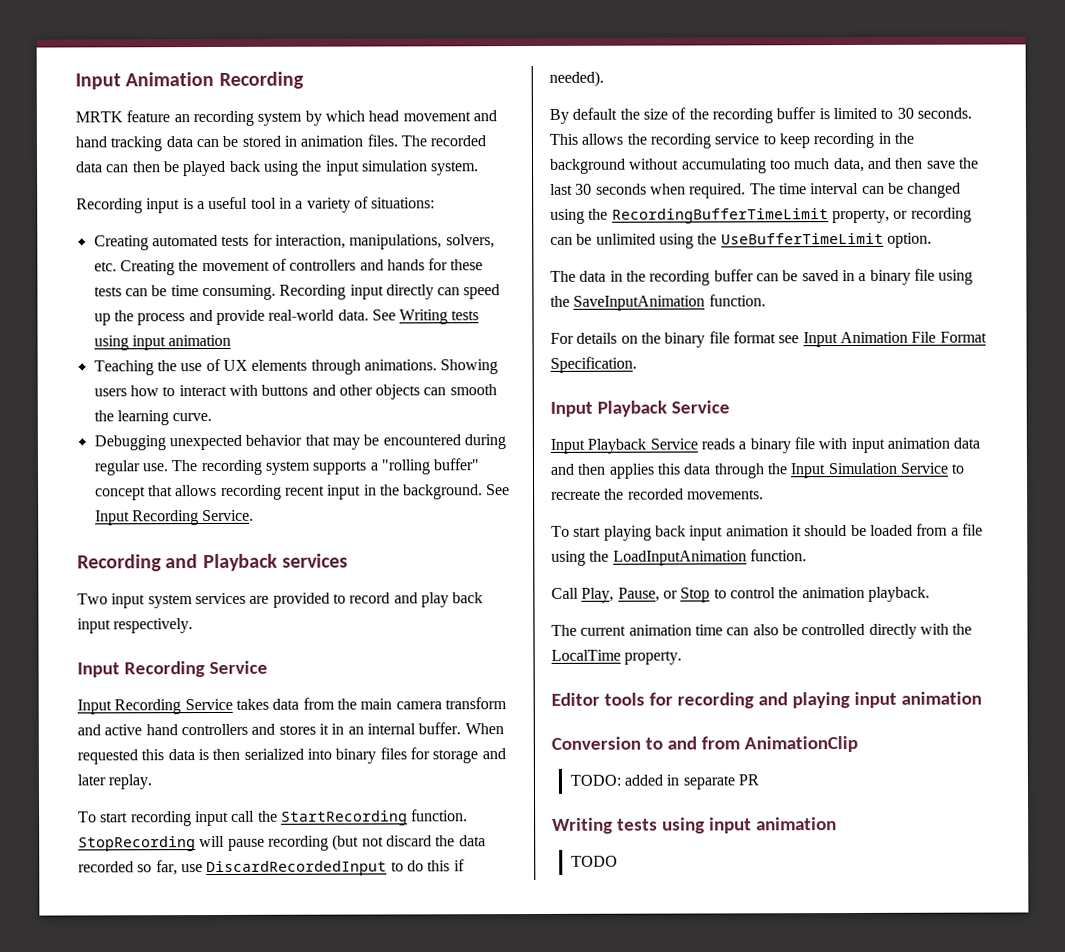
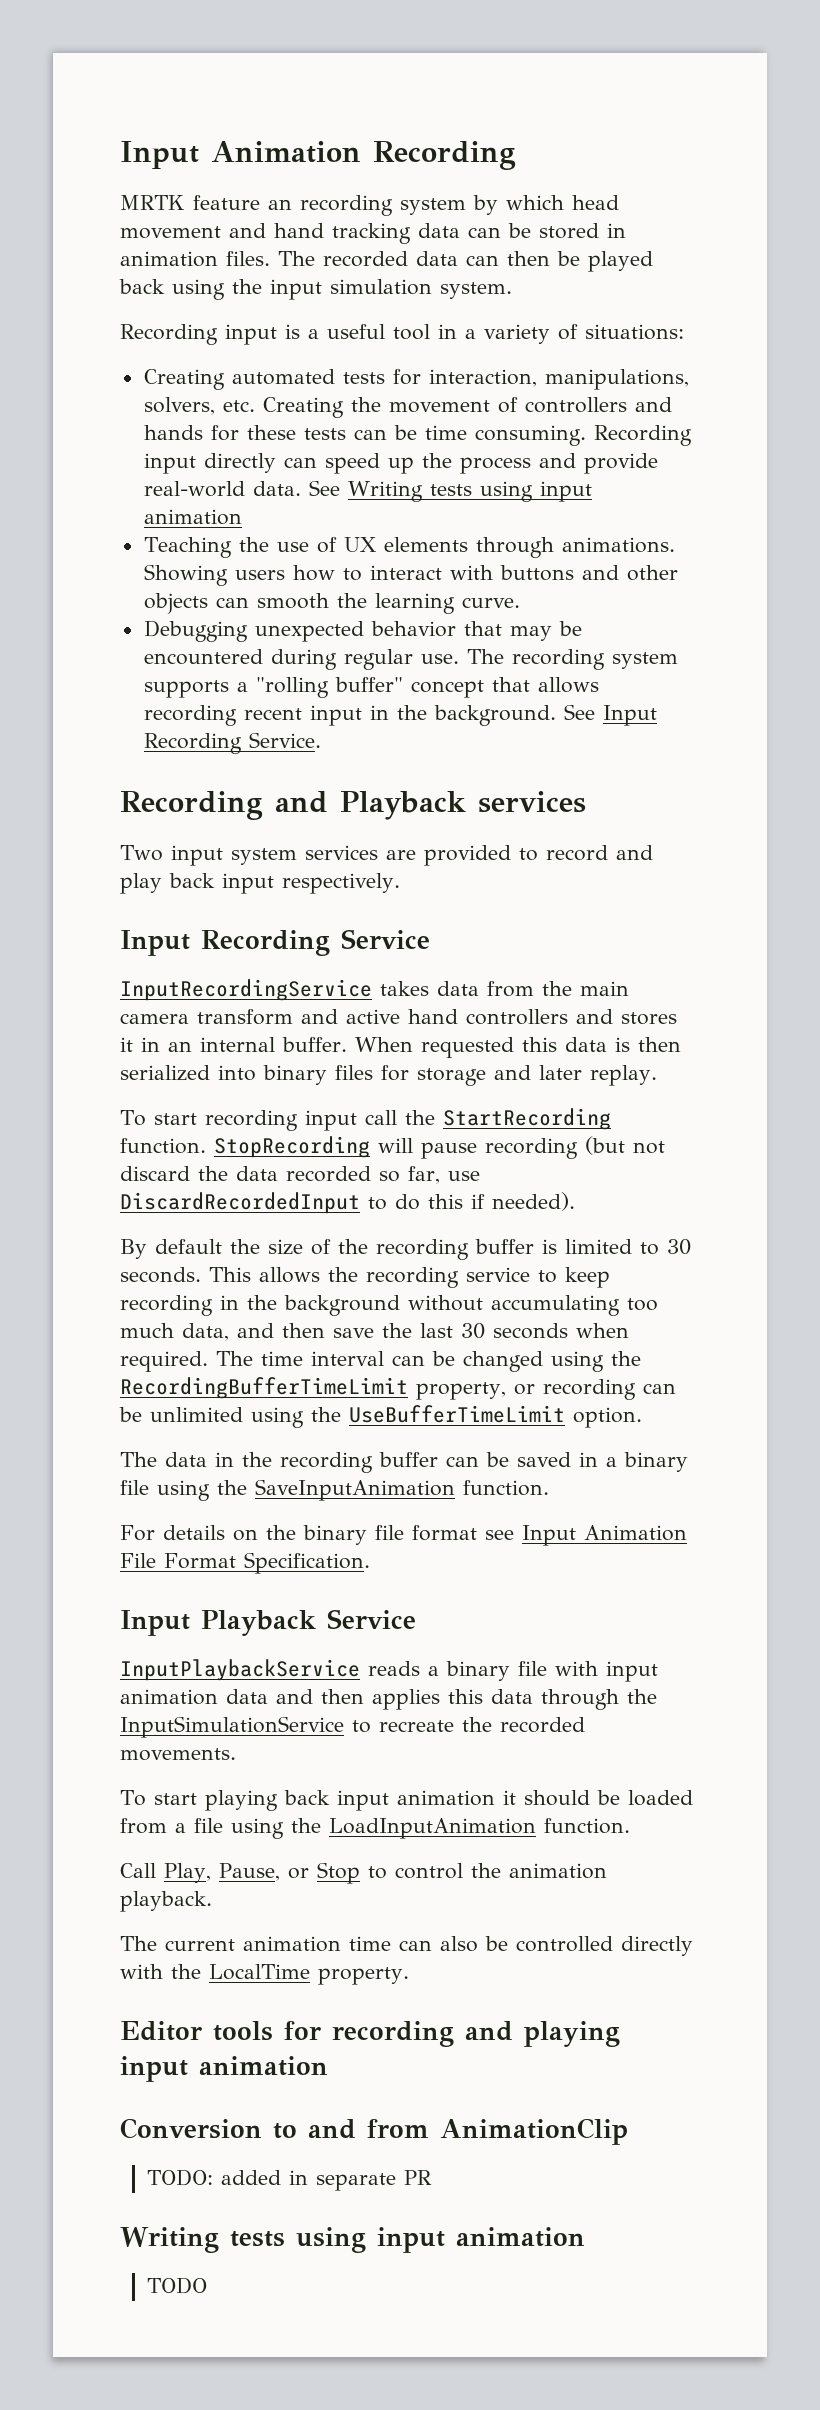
- Input Recording Service takes data from the main camera transform and active hand controllers and stores it in an internal buffer.
+ InputRecordingService takes data from the main camera transform and active hand controllers and stores it in an internal buffer.
- Input Playback Service reads a binary file with input animation data and then applies this data through the Input Simulation Service to recreate the recorded movements.
+ InputPlaybackService reads a binary file with input animation data and then applies this data through the InputSimulationService to recreate the recorded movements.

